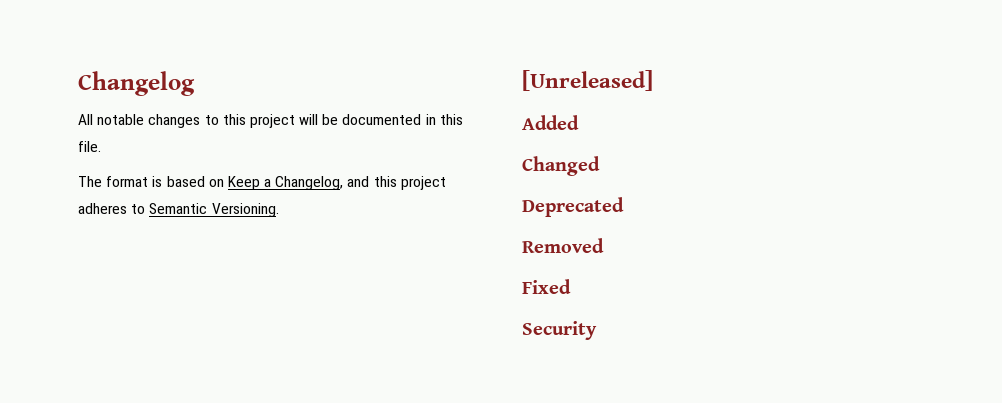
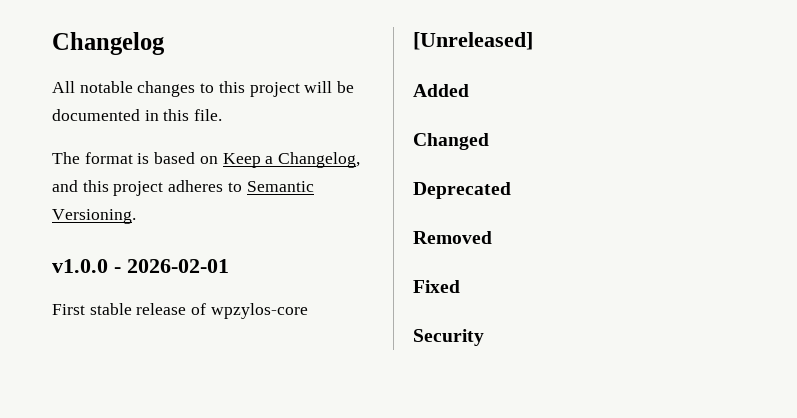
+ v1.0.0 - 2026-02-01
+ First stable release of wpzylos-core

